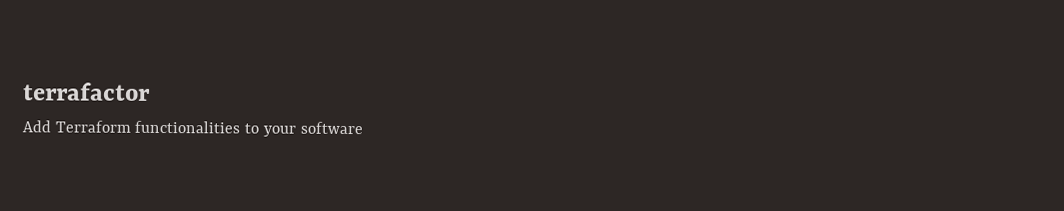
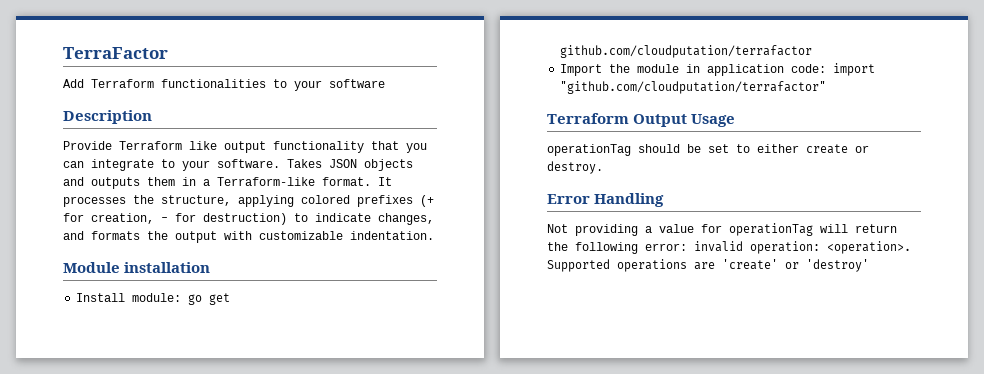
- terrafactor
+ TerraFactor
+ Description
+ Provide Terraform like output functionality that you can integrate to your software. Takes JSON objects and outputs them in a Terraform-like format. It processes the structure, applying colored prefixes (+ for creation, - for destruction) to indicate changes, and formats the output with customizable indentation.
+ Module installation
+ Install module: go get github.com/cloudputation/terrafactor
+ Import the module in application code: import "github.com/cloudputation/terrafactor"
+ Terraform Output Usage
+ operationTag should be set to either create or destroy.
+ Error Handling
+ Not providing a value for operationTag will return the following error: invalid operation: <operation>. Supported operations are 'create' or 'destroy'

